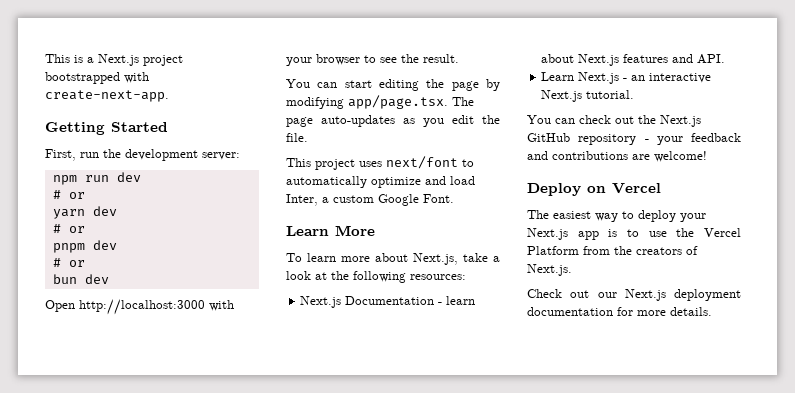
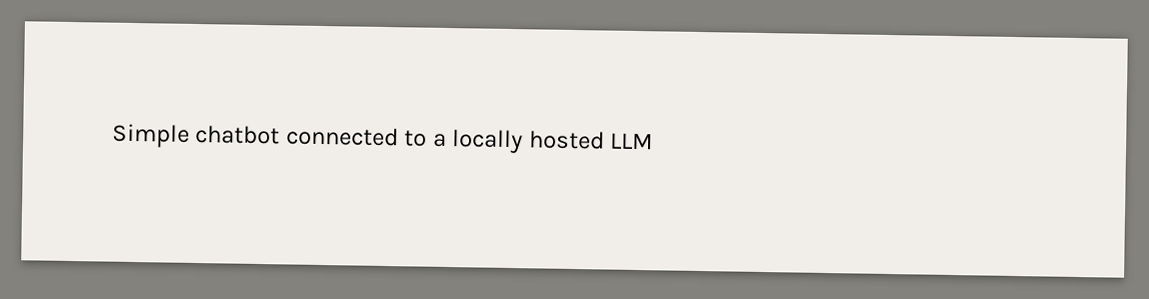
- This is a Next.js project bootstrapped with create-next-app.
- Getting Started
- First, run the development server:
- npm run dev
- # or
- yarn dev
- # or
- pnpm dev
- # or
- bun dev
- Open http://localhost:3000 with your browser to see the result.
- You can start editing the page by modifying app/page.tsx. The page auto-updates as you edit the file.
- This project uses next/font to automatically optimize and load Inter, a custom Google Font.
- Learn More
- To learn more about Next.js, take a look at the following resources:
- Next.js Documentation - learn about Next.js features and API.
- Learn Next.js - an interactive Next.js tutorial.
- You can check out the Next.js GitHub repository - your feedback and contributions are welcome!
- Deploy on Vercel
- The easiest way to deploy your Next.js app is to use the Vercel Platform from the creators of Next.js.
- Check out our Next.js deployment documentation for more details.
+ Simple chatbot connected to a locally hosted LLM

